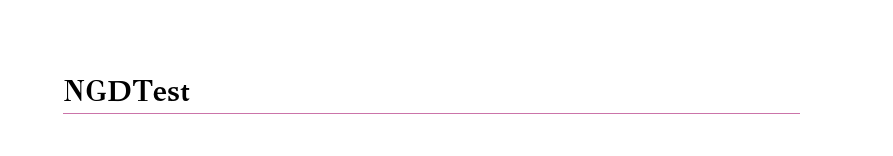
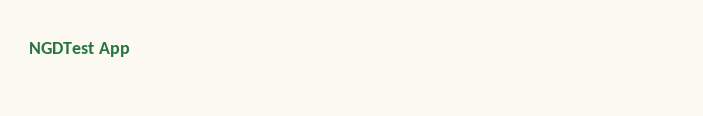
- NGDTest
+ NGDTest App

